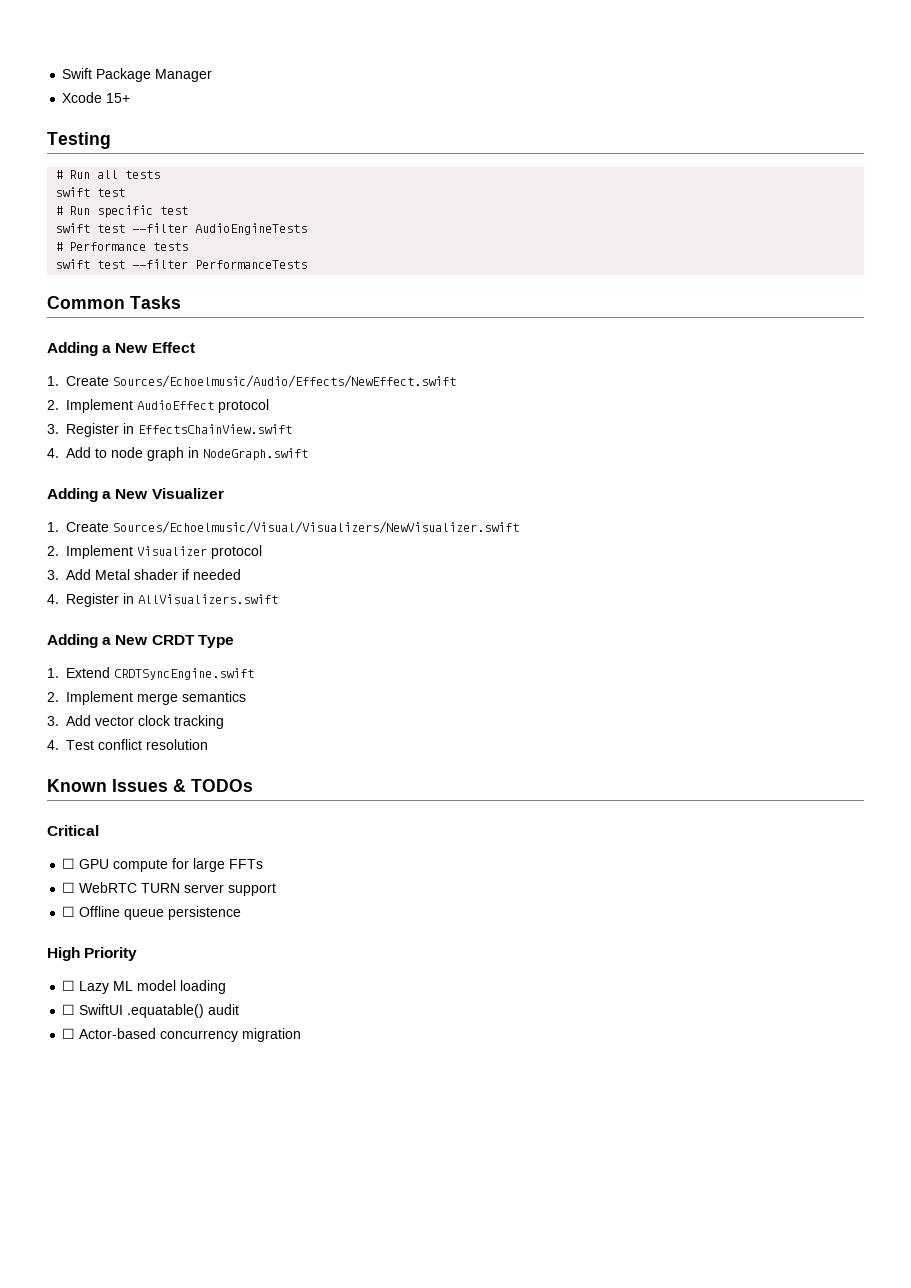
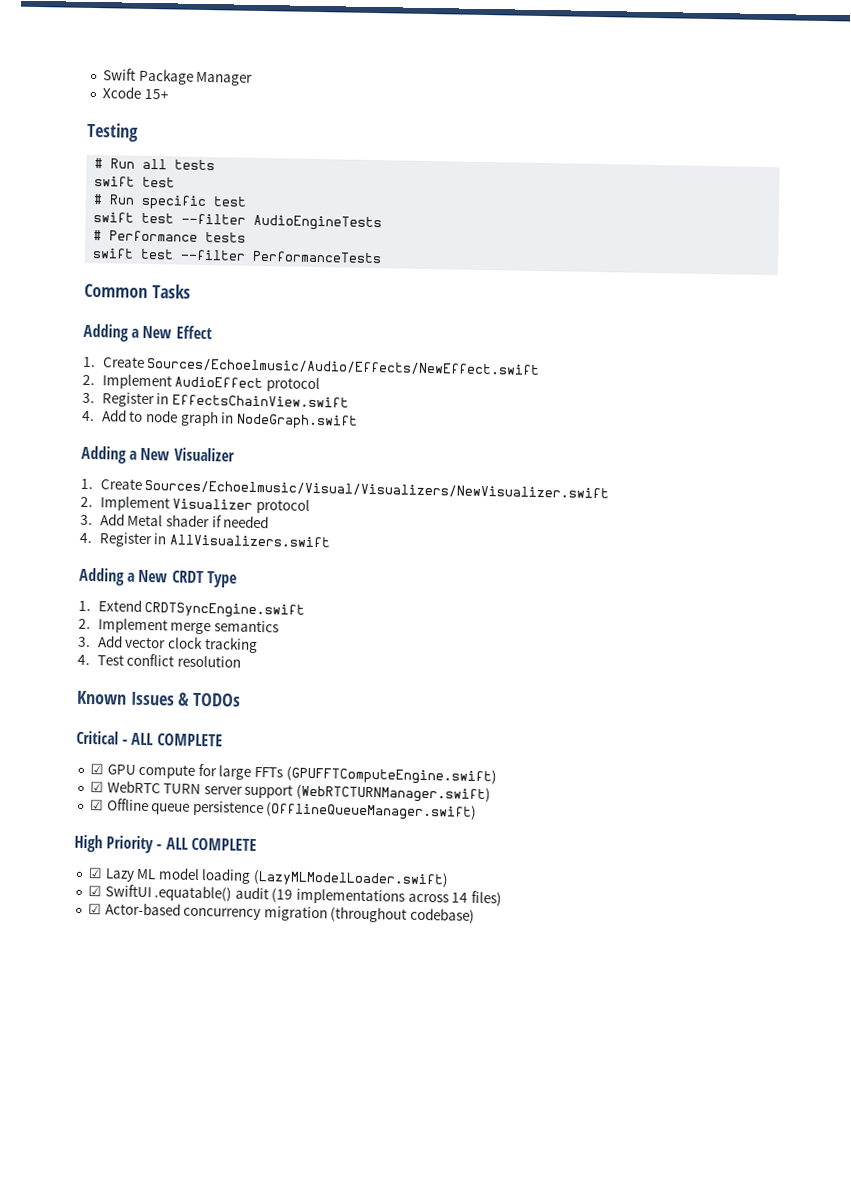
- Critical
- ☐ GPU compute for large FFTs
- ☐ WebRTC TURN server support
- ☐ Offline queue persistence
+ Critical - ALL COMPLETE
+ ☑ GPU compute for large FFTs (GPUFFTComputeEngine.swift)
+ ☑ WebRTC TURN server support (WebRTCTURNManager.swift)
+ ☑ Offline queue persistence (OfflineQueueManager.swift)
- High Priority
- ☐ Lazy ML model loading
- ☐ SwiftUI .equatable() audit
- ☐ Actor-based concurrency migration
+ High Priority - ALL COMPLETE
+ ☑ Lazy ML model loading (LazyMLModelLoader.swift)
+ ☑ SwiftUI .equatable() audit (19 implementations across 14 files)
+ ☑ Actor-based concurrency migration (throughout codebase)

